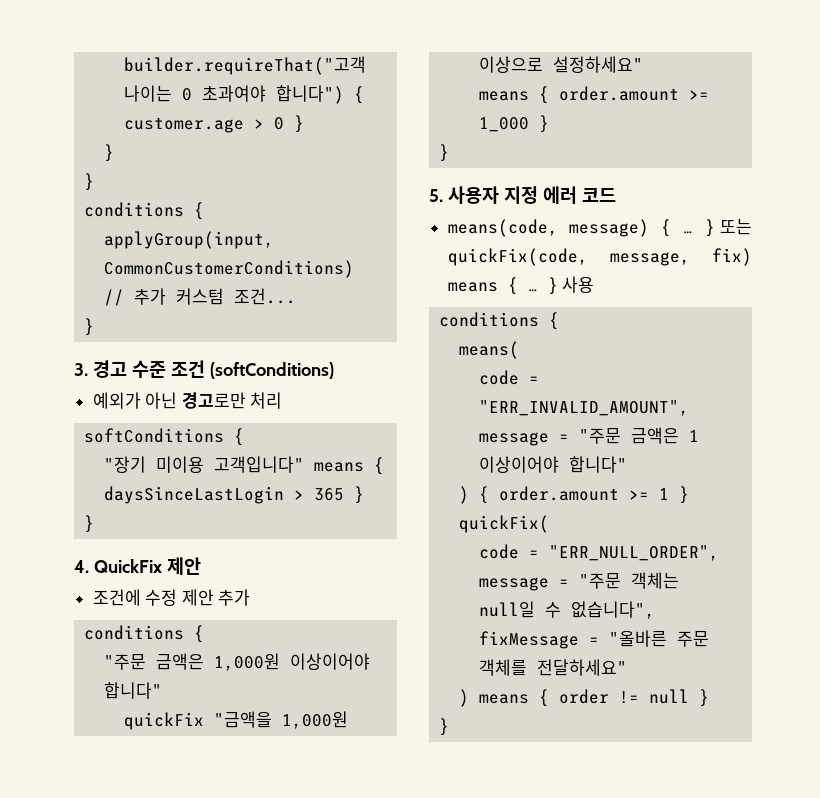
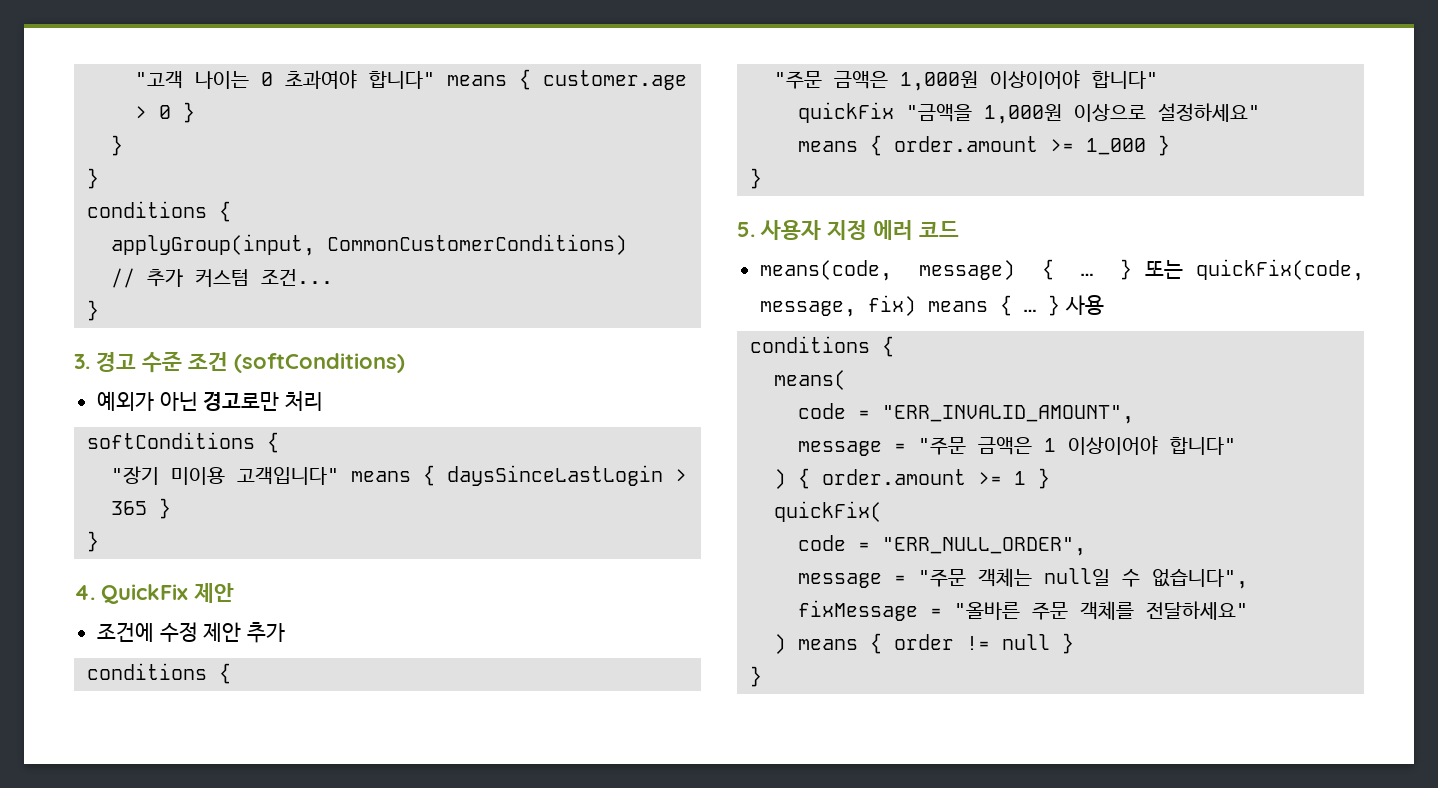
- builder.requireThat("고객 나이는 0 초과여야 합니다") { customer.age > 0 }
+ "고객 나이는 0 초과여야 합니다" means { customer.age > 0 }

